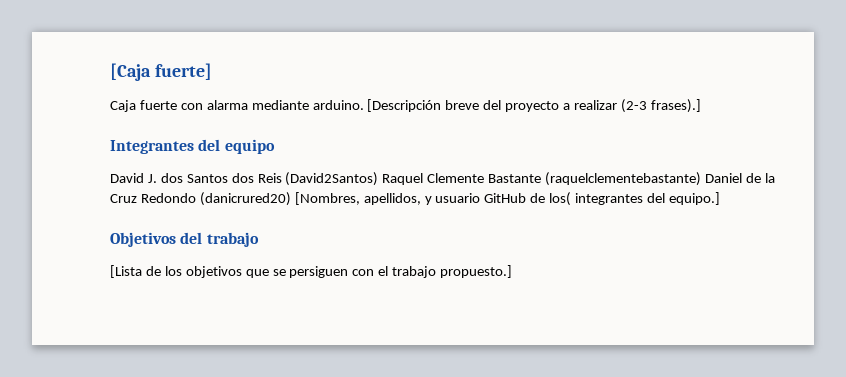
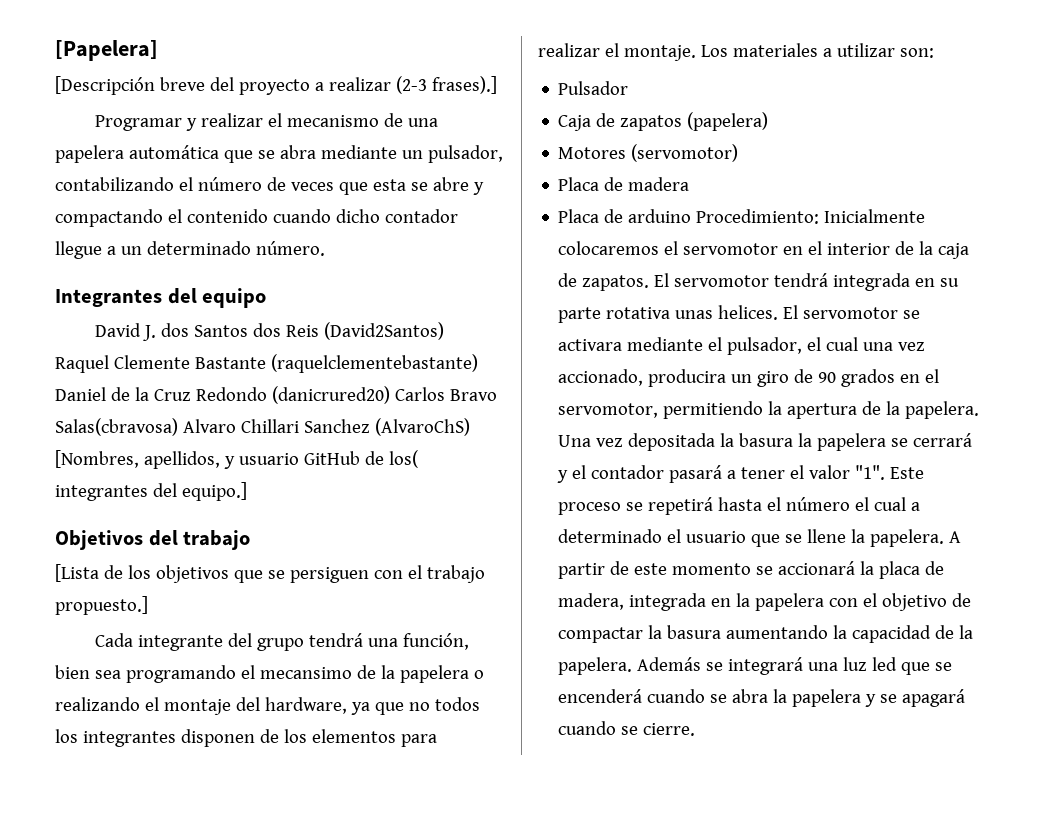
- [Caja fuerte]
- Caja fuerte con alarma mediante arduino. [Descripción breve del proyecto a realizar (2-3 frases).]
+ [Papelera]
+ [Descripción breve del proyecto a realizar (2-3 frases).]
+ Programar y realizar el mecanismo de una papelera automática que se abra mediante un pulsador, contabilizando el número de veces que esta se abre y compactando el contenido cuando dicho contador llegue a un determinado número.
- David J. dos Santos dos Reis (David2Santos) Raquel Clemente Bastante (raquelclementebastante) Daniel de la Cruz Redondo (danicrured20) [Nombres, apellidos, y usuario GitHub de los( integrantes del equipo.]
+ David J. dos Santos dos Reis (David2Santos) Raquel Clemente Bastante (raquelclementebastante) Daniel de la Cruz Redondo (danicrured20) Carlos Bravo Salas(cbravosa) Alvaro Chillari Sanchez (AlvaroChS) [Nombres, apellidos, y usuario GitHub de los( integrantes del equipo.]
+ Cada integrante del grupo tendrá una función, bien sea programando el mecansimo de la papelera o realizando el montaje del hardware, ya que no todos los integrantes disponen de los elementos para realizar el montaje. Los materiales a utilizar son:
+ Pulsador
+ Caja de zapatos (papelera)
+ Motores (servomotor)
+ Placa de madera
+ Placa de arduino Procedimiento: Inicialmente colocaremos el servomotor en el interior de la caja de zapatos. El servomotor tendrá integrada en su parte rotativa unas helices. El servomotor se activara mediante el pulsador, el cual una vez accionado, producira un giro de 90 grados en el servomotor, permitiendo la apertura de la papelera. Una vez depositada la basura la papelera se cerrará y el contador pasará a tener el valor "1". Este proceso se repetirá hasta el número el cual a determinado el usuario que se llene la papelera. A partir de este momento se accionará la placa de madera, integrada en la papelera con el objetivo de compactar la basura aumentando la capacidad de la papelera. Además se integrará una luz led que se encenderá cuando se abra la papelera y se apagará cuando se cierre.

